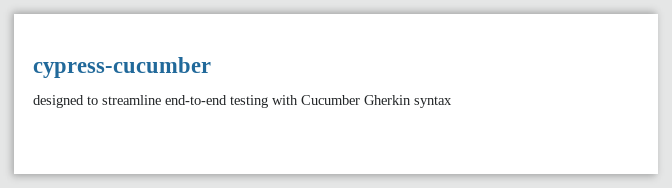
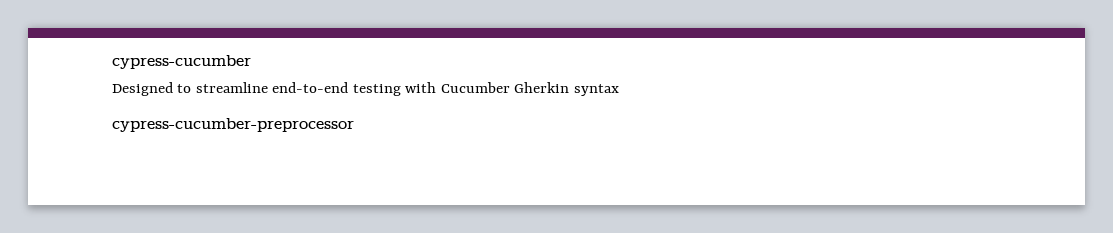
- designed to streamline end-to-end testing with Cucumber Gherkin syntax
+ Designed to streamline end-to-end testing with Cucumber Gherkin syntax
+ cypress-cucumber-preprocessor

